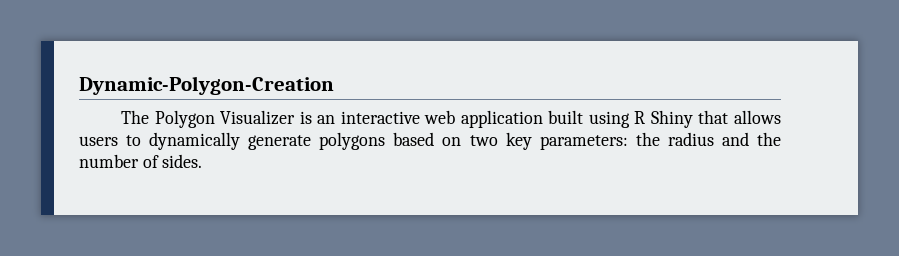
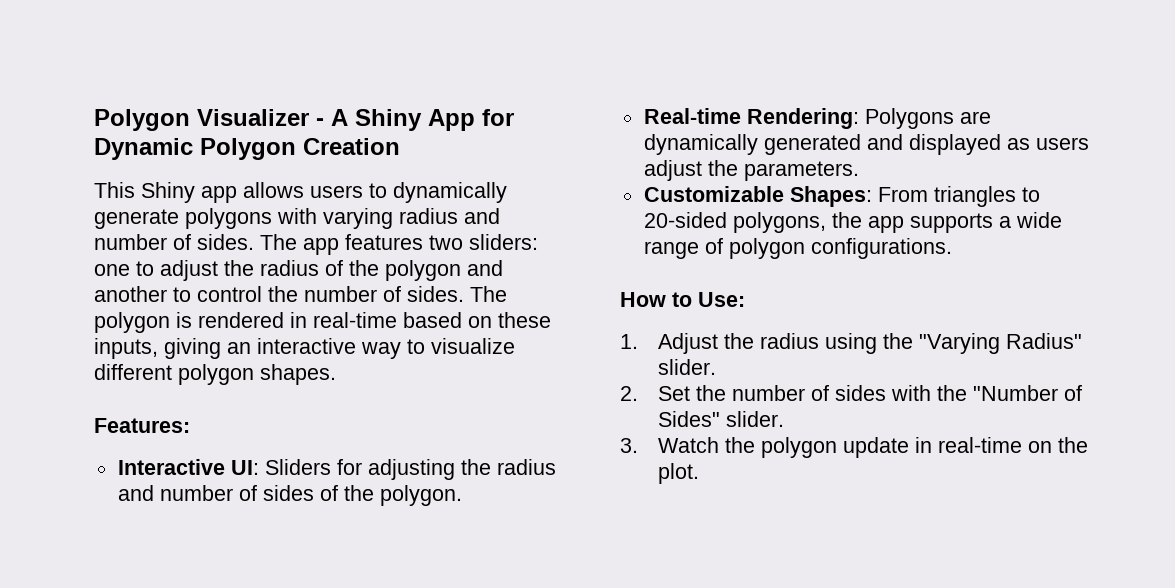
- Dynamic-Polygon-Creation
- The Polygon Visualizer is an interactive web application built using R Shiny that allows users to dynamically generate polygons based on two key parameters: the radius and the number of sides.
+ Polygon Visualizer - A Shiny App for Dynamic Polygon Creation
+ This Shiny app allows users to dynamically generate polygons with varying radius and number of sides. The app features two sliders: one to adjust the radius of the polygon and another to control the number of sides. The polygon is rendered in real-time based on these inputs, giving an interactive way to visualize different polygon shapes.
+ Features:
+ Interactive UI: Sliders for adjusting the radius and number of sides of the polygon.
+ Real-time Rendering: Polygons are dynamically generated and displayed as users adjust the parameters.
+ Customizable Shapes: From triangles to 20-sided polygons, the app supports a wide range of polygon configurations.
+ How to Use:
+ 1. Adjust the radius using the "Varying Radius" slider.
+ 2. Set the number of sides with the "Number of Sides" slider.
+ 3. Watch the polygon update in real-time on the plot.

